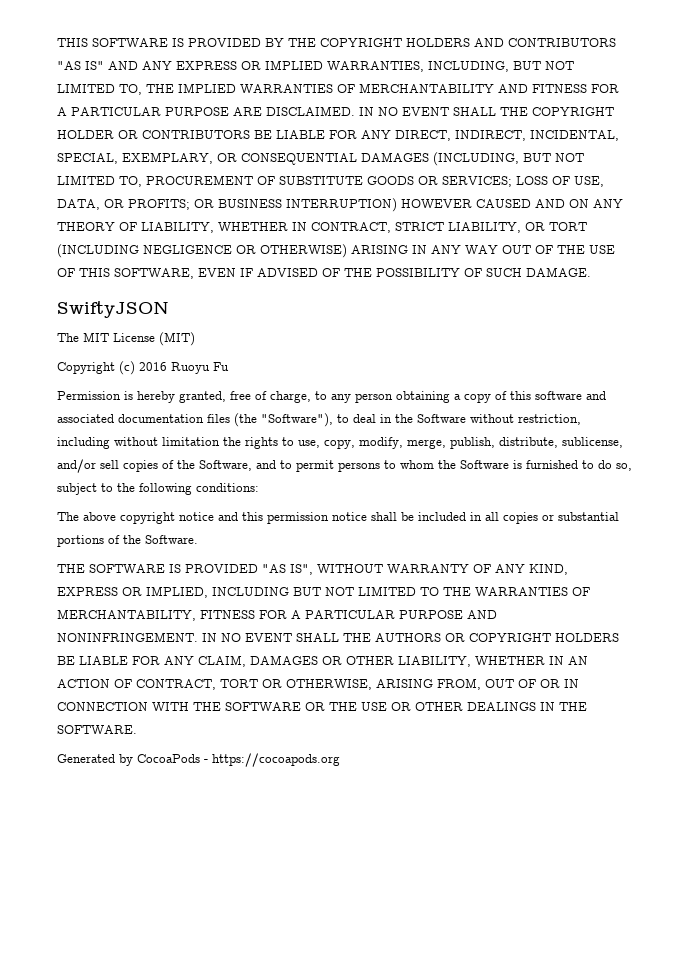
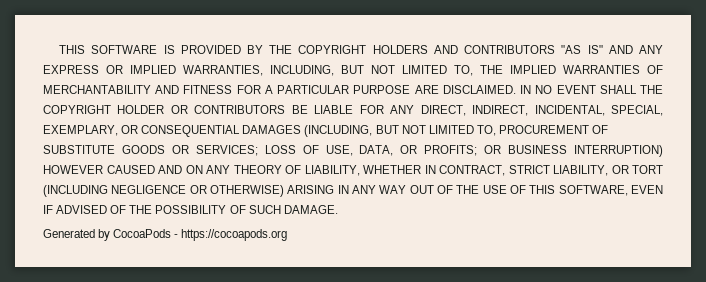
- SwiftyJSON
- The MIT License (MIT)
- Copyright (c) 2016 Ruoyu Fu
- Permission is hereby granted, free of charge, to any person obtaining a copy of this software and associated documentation files (the "Software"), to deal in the Software without restriction, including without limitation the rights to use, copy, modify, merge, publish, distribute, sublicense, and/or sell copies of the Software, and to permit persons to whom the Software is furnished to do so, subject to the following conditions:
- The above copyright notice and this permission notice shall be included in all copies or substantial portions of the Software.
- THE SOFTWARE IS PROVIDED "AS IS", WITHOUT WARRANTY OF ANY KIND, EXPRESS OR IMPLIED, INCLUDING BUT NOT LIMITED TO THE WARRANTIES OF MERCHANTABILITY, FITNESS FOR A PARTICULAR PURPOSE AND NONINFRINGEMENT. IN NO EVENT SHALL THE AUTHORS OR COPYRIGHT HOLDERS BE LIABLE FOR ANY CLAIM, DAMAGES OR OTHER LIABILITY, WHETHER IN AN ACTION OF CONTRACT, TORT OR OTHERWISE, ARISING FROM, OUT OF OR IN CONNECTION WITH THE SOFTWARE OR THE USE OR OTHER DEALINGS IN THE SOFTWARE.

